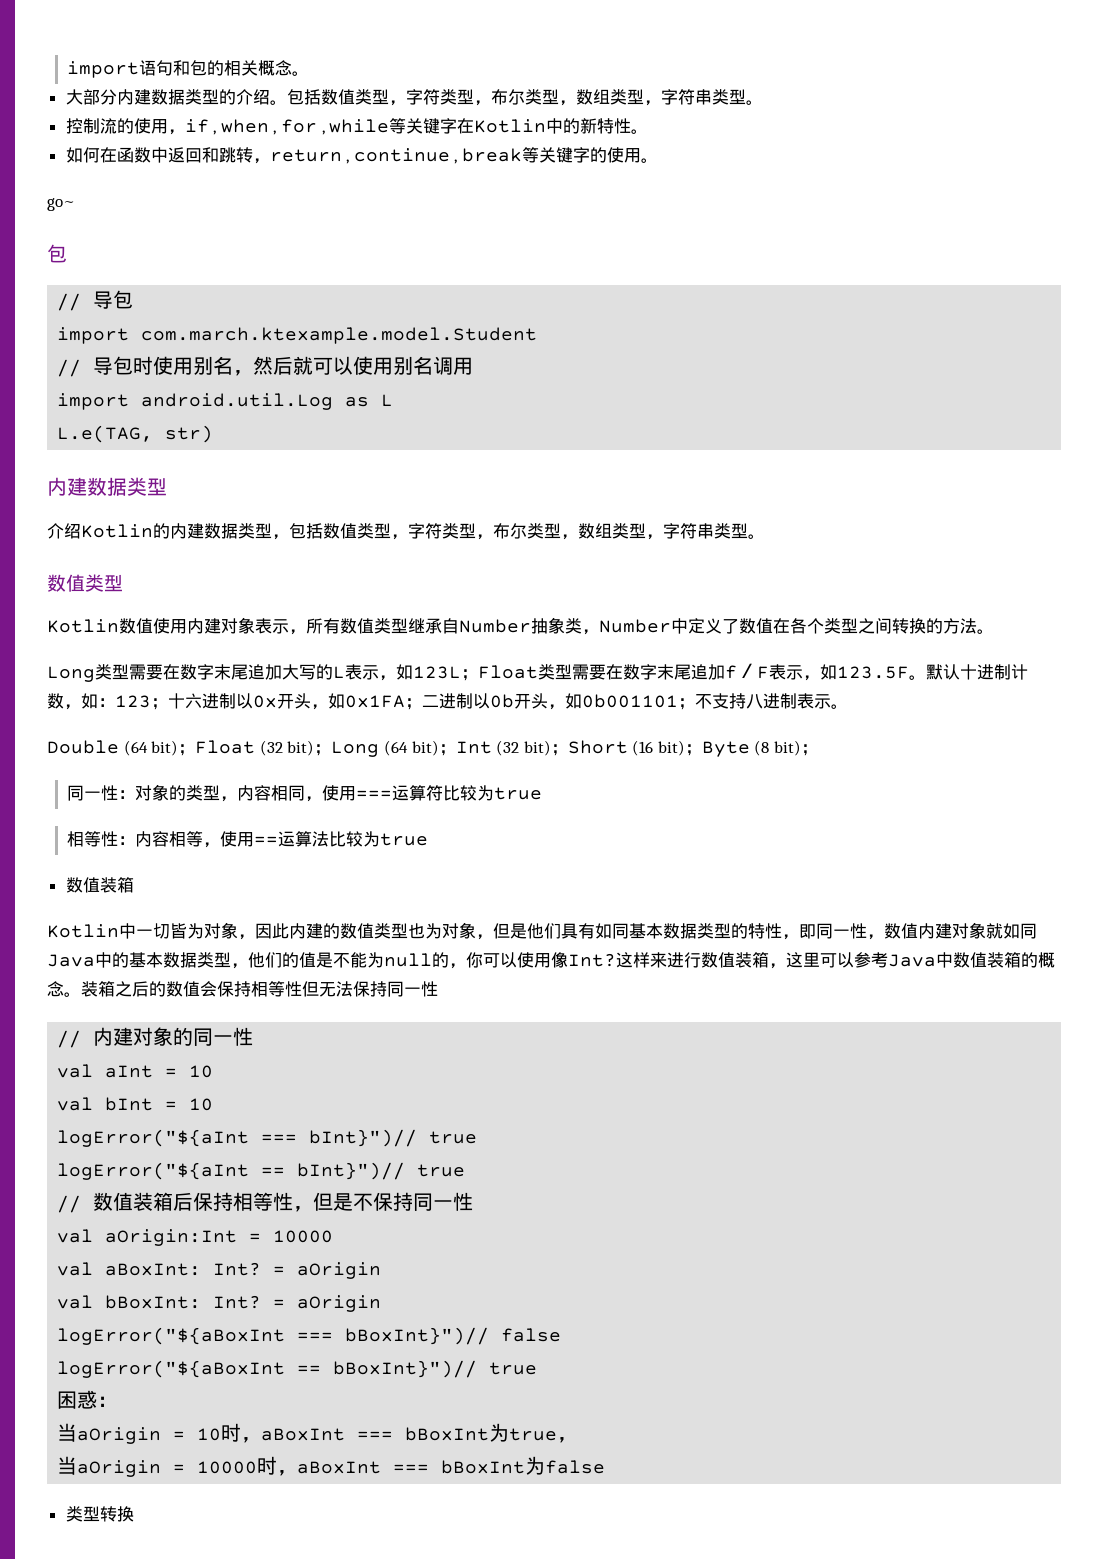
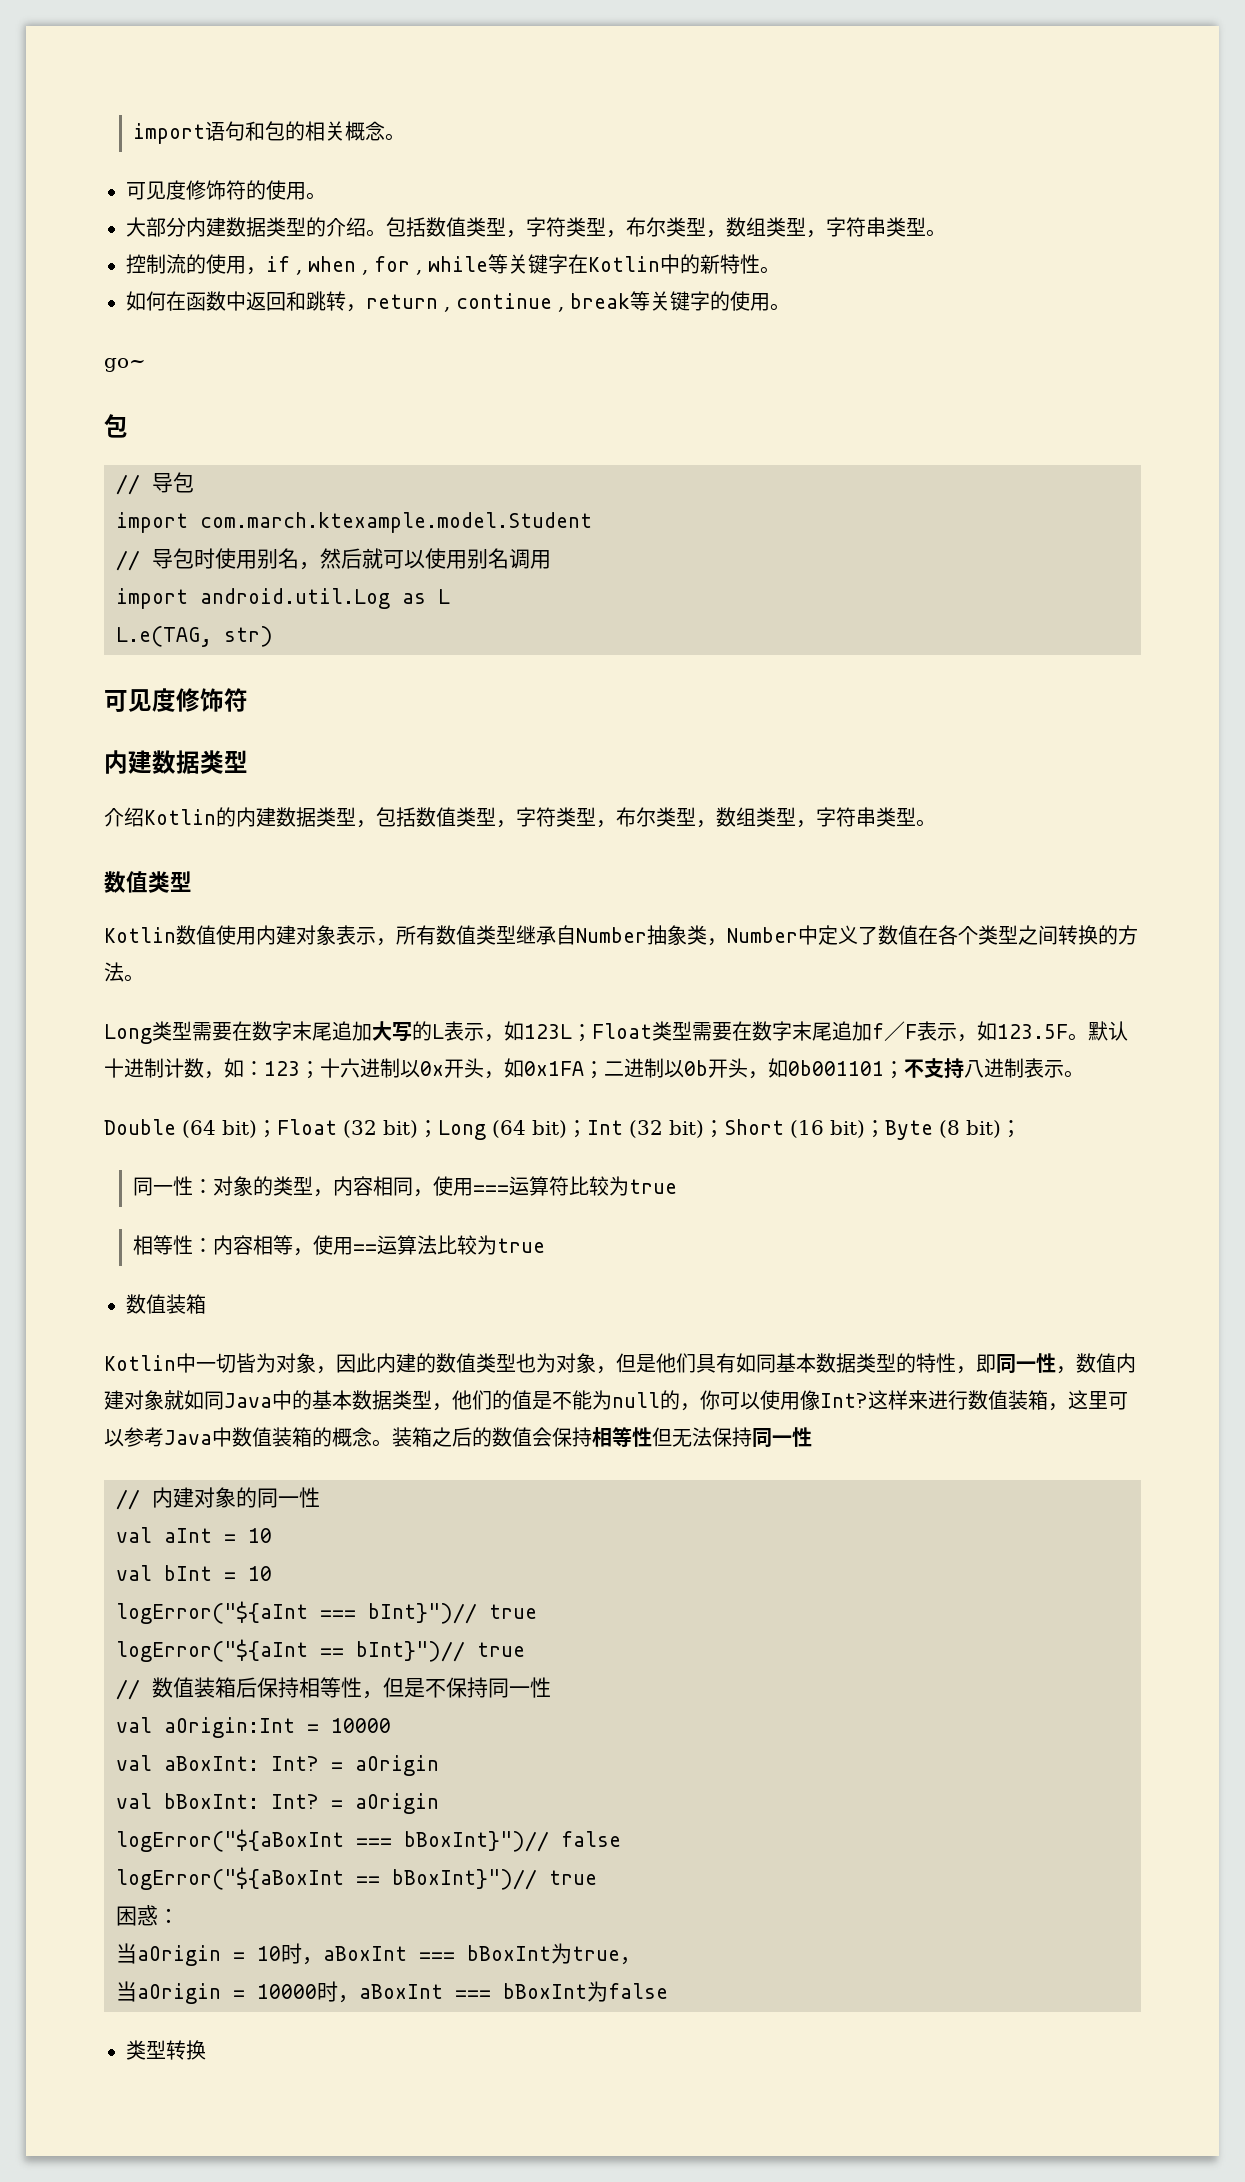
+ 可见度修饰符的使用。
  L.e(TAG, str)
+ 可见度修饰符

